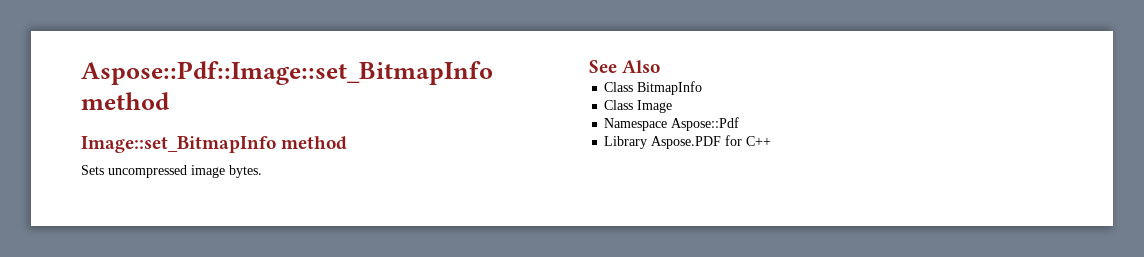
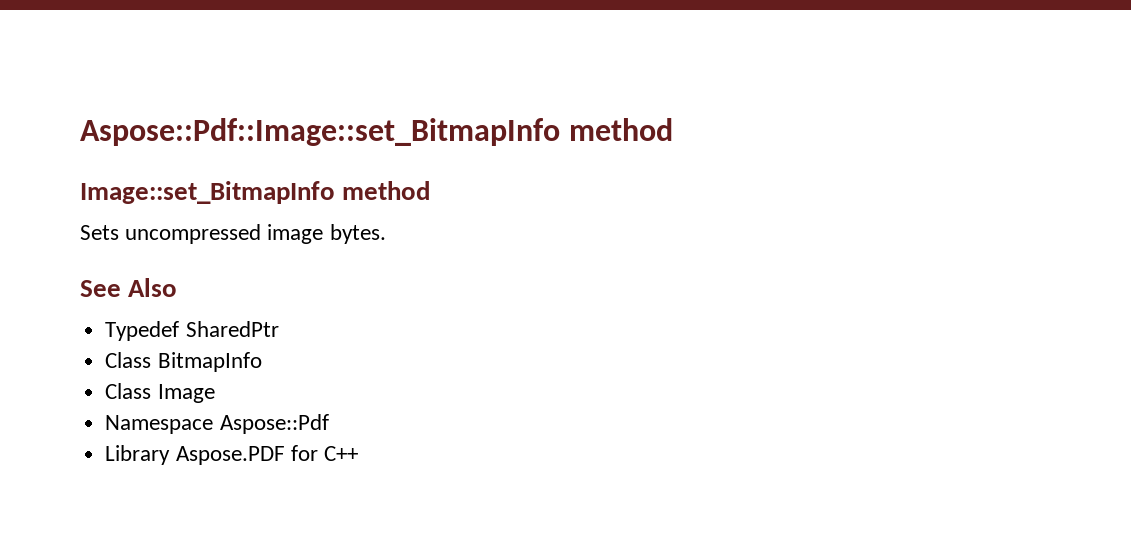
+ Typedef SharedPtr

